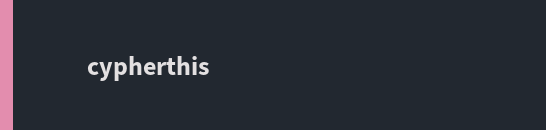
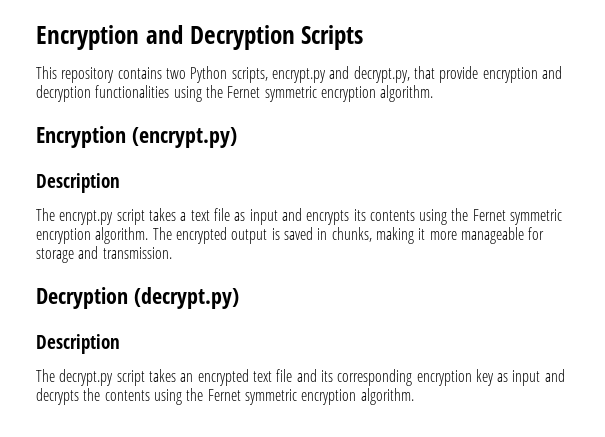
- cypherthis
+ Encryption and Decryption Scripts
+ This repository contains two Python scripts, encrypt.py and decrypt.py, that provide encryption and decryption functionalities using the Fernet symmetric encryption algorithm.
+ Encryption (encrypt.py)
+ Description
+ The encrypt.py script takes a text file as input and encrypts its contents using the Fernet symmetric encryption algorithm. The encrypted output is saved in chunks, making it more manageable for storage and transmission.
+ Decryption (decrypt.py)
+ Description
+ The decrypt.py script takes an encrypted text file and its corresponding encryption key as input and decrypts the contents using the Fernet symmetric encryption algorithm.

